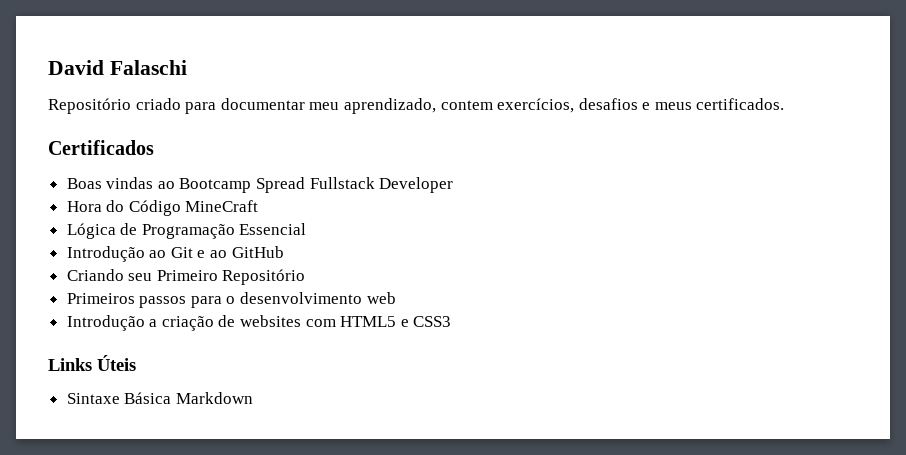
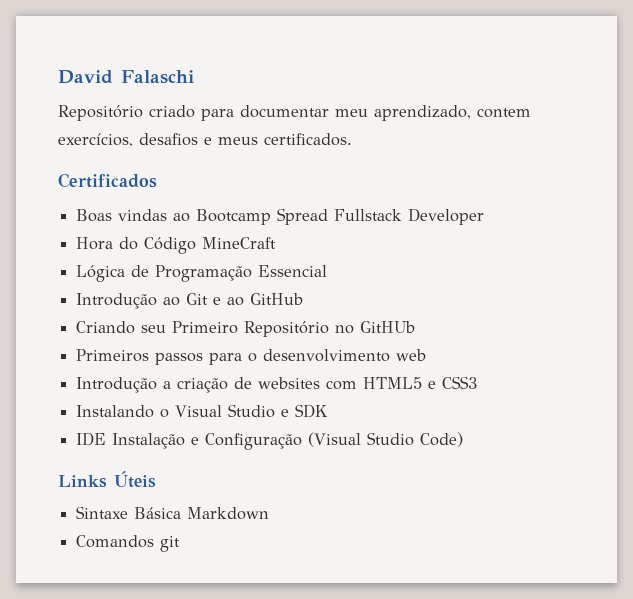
- Criando seu Primeiro Repositório
+ Criando seu Primeiro Repositório no GitHUb
+ Instalando o Visual Studio e SDK
+ IDE Instalação e Configuração (Visual Studio Code)
+ Comandos git

